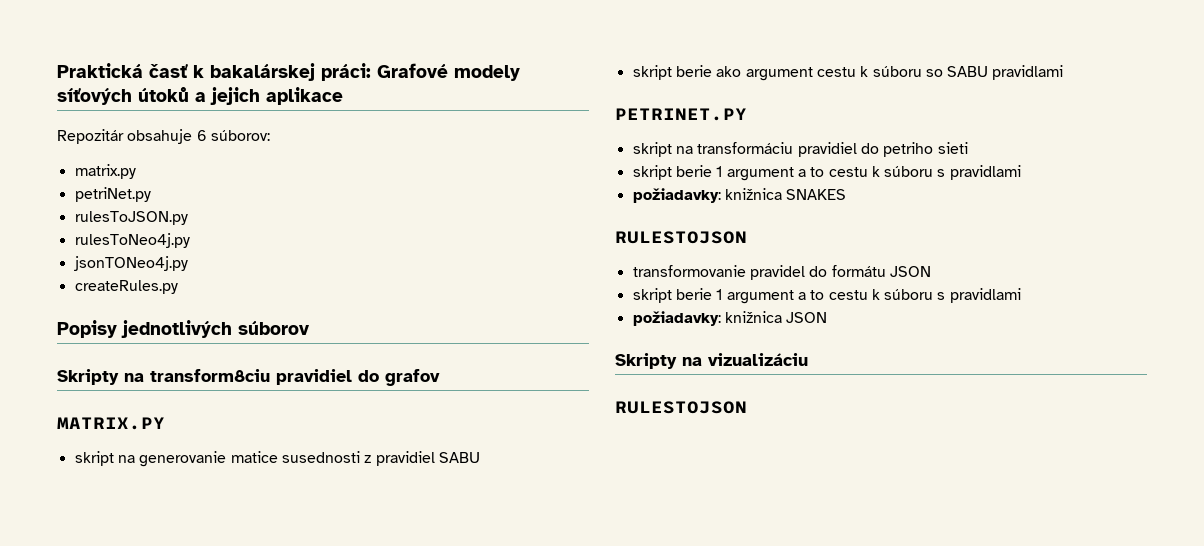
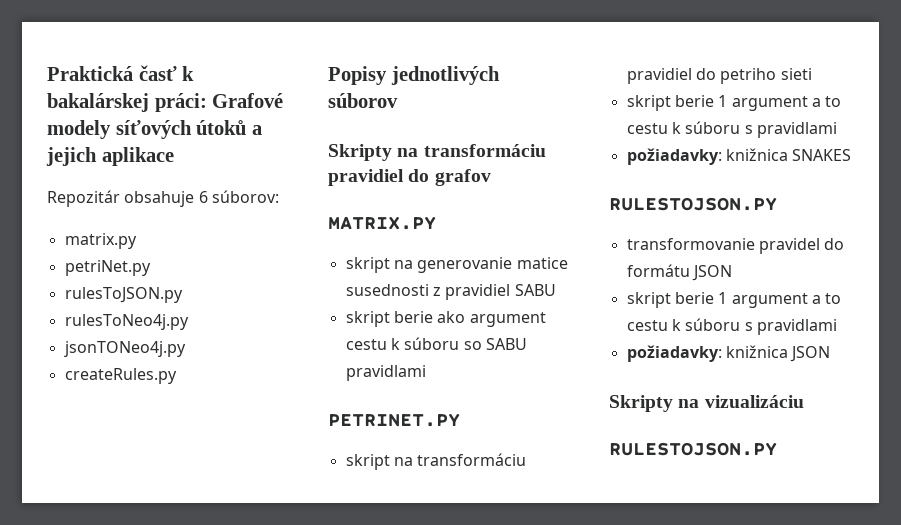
- Skripty na transform8ciu pravidiel do grafov
+ Skripty na transformáciu pravidiel do grafov
  požiadavky: knižnica SNAKES
- RULESTOJSON
+ RULESTOJSON.PY
  Skripty na vizualizáciu
- RULESTOJSON
+ RULESTOJSON.PY

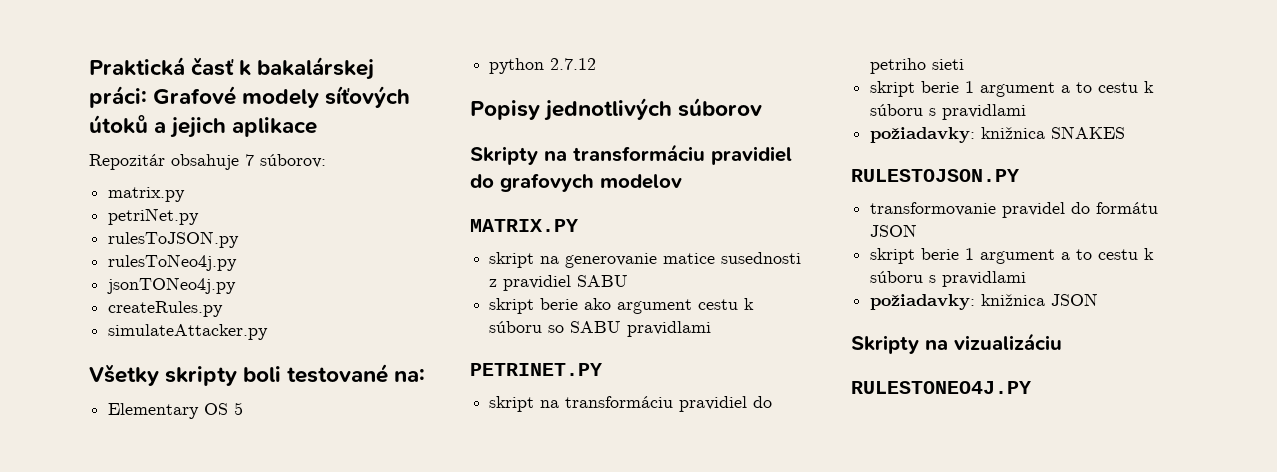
- Repozitár obsahuje 6 súborov:
+ Repozitár obsahuje 7 súborov:
+ simulateAttacker.py
+ Všetky skripty boli testované na:
+ Elementary OS 5
+ python 2.7.12
- Skripty na transformáciu pravidiel do grafov
+ Skripty na transformáciu pravidiel do grafovych modelov
  Skripty na vizualizáciu
- RULESTOJSON.PY
+ RULESTONEO4J.PY

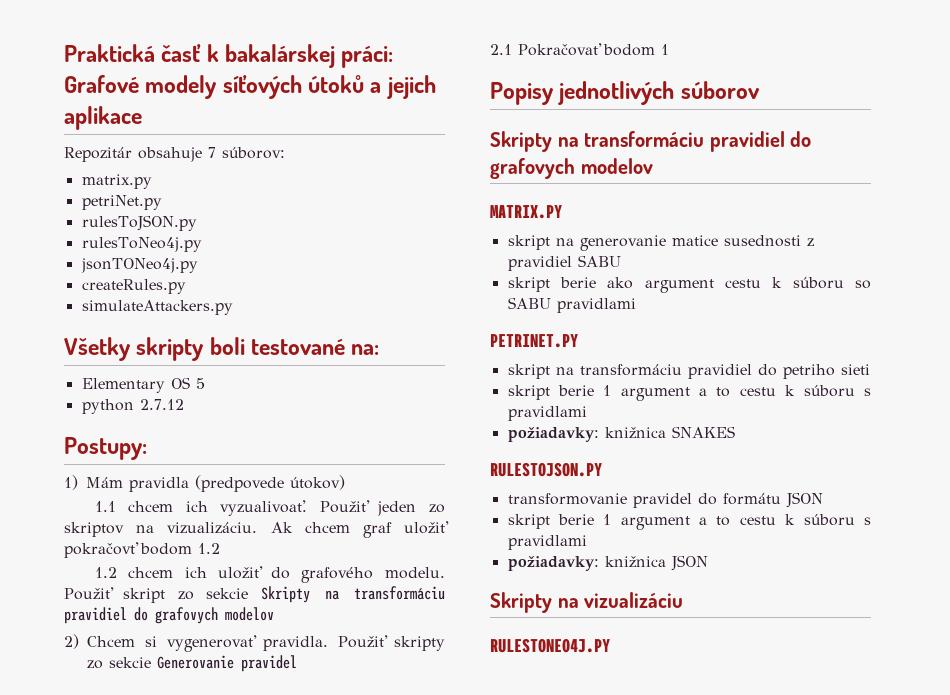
- simulateAttacker.py
+ simulateAttackers.py
+ Postupy:
+ 1) Mám pravidla (predpovede útokov)
+ 1.1 chcem ich vyzualivoať. Použiť jeden zo skriptov na vizualizáciu. Ak chcem graf uložiť pokračovť bodom 1.2
+ 1.2 chcem ich uložiť do grafového modelu. Použiť skript zo sekcie Skripty na transformáciu pravidiel do grafovych modelov
+ 2) Chcem si vygenerovať pravidla. Použiť skripty zo sekcie Generovanie pravidel
+ 2.1 Pokračovať bodom 1

